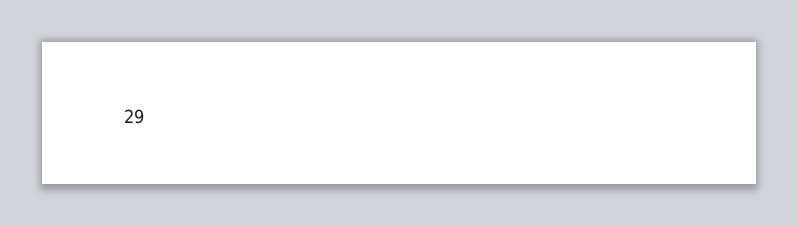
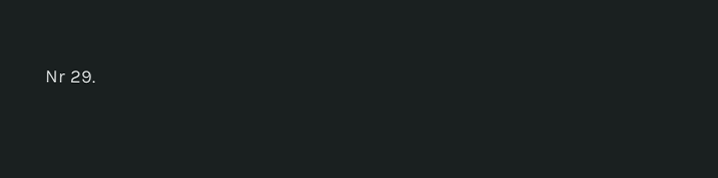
- 29
+ Nr 29.

